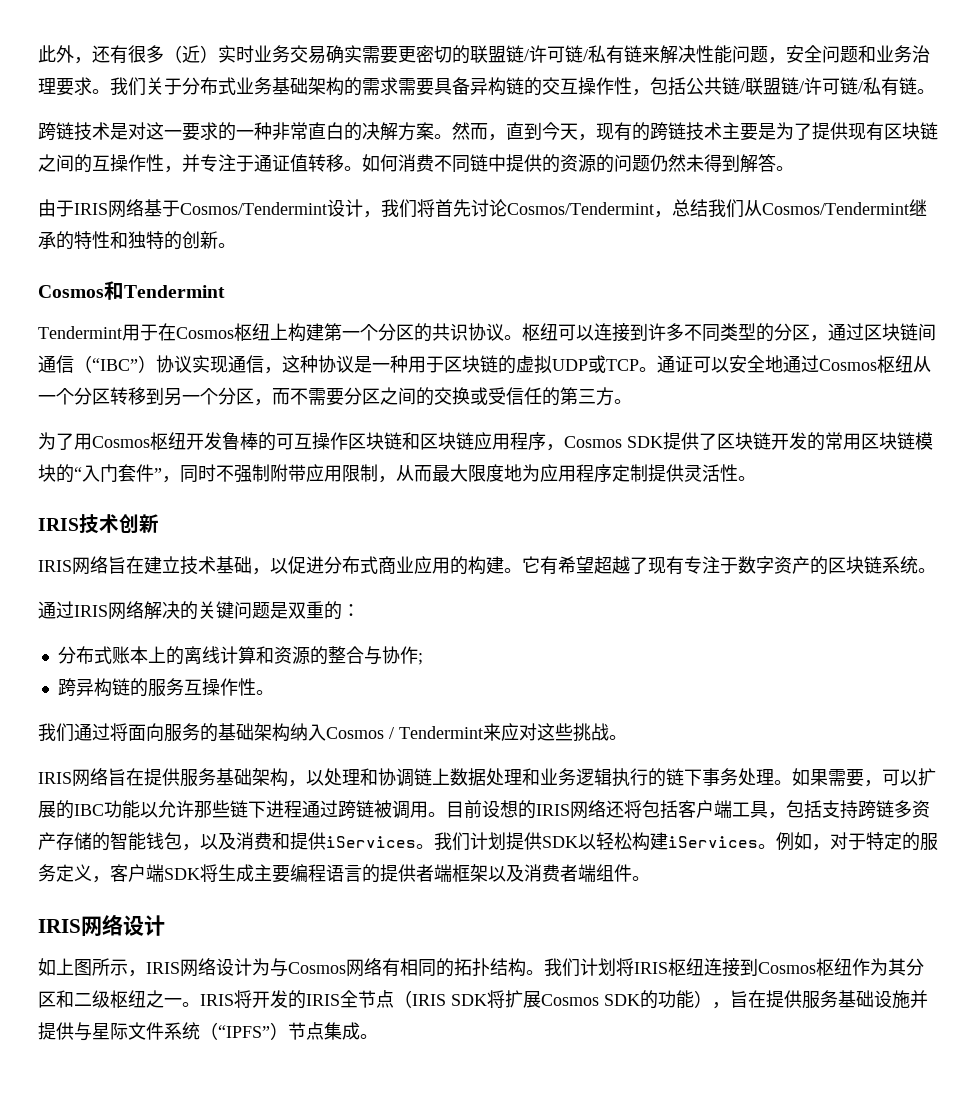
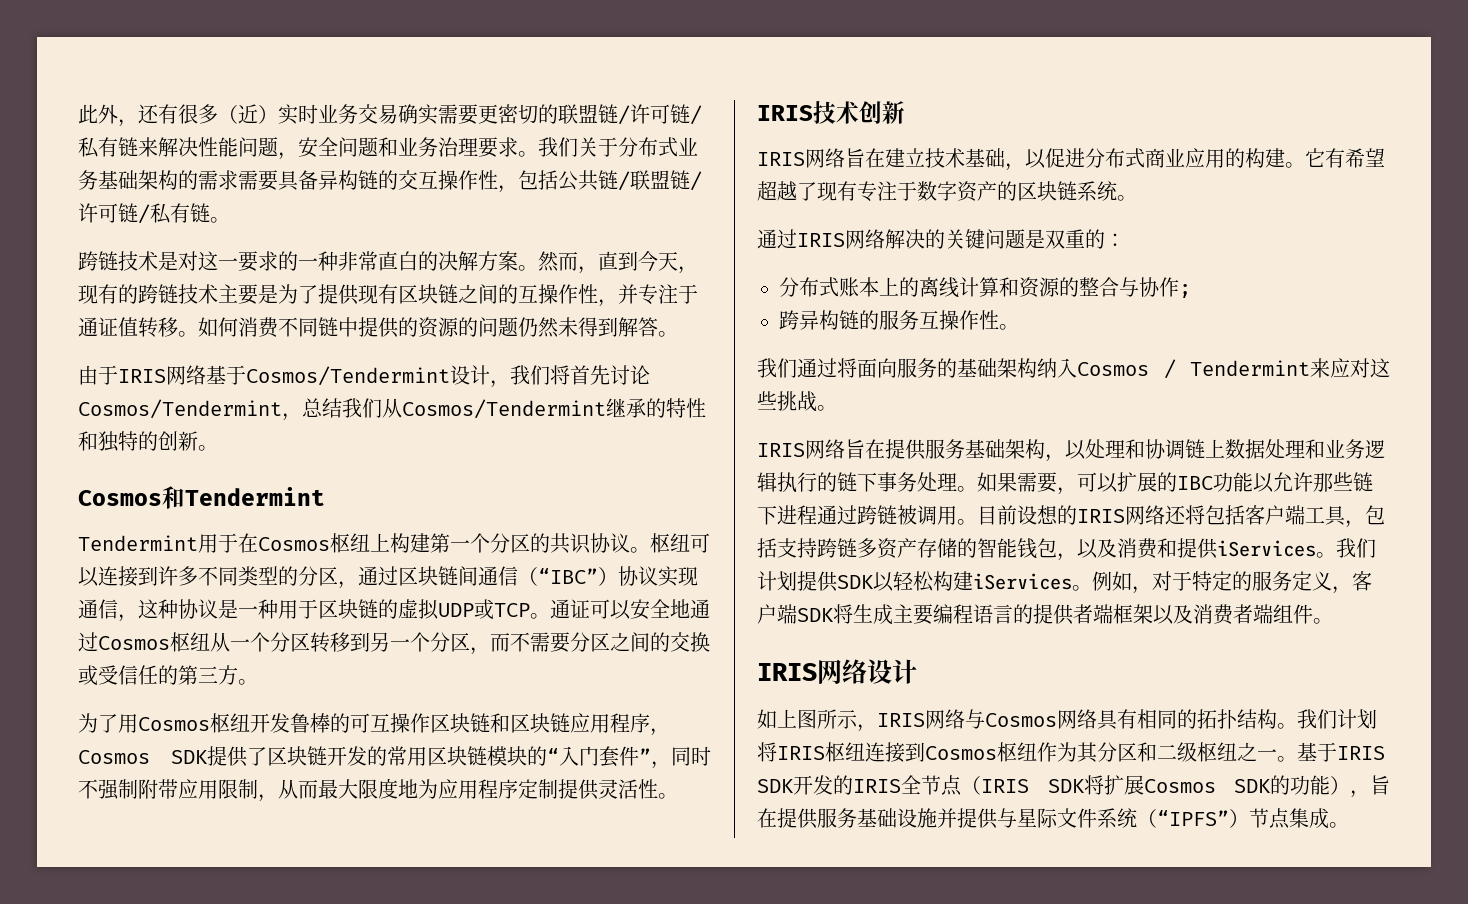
- 如上图所示，IRIS网络设计为与Cosmos网络有相同的拓扑结构。
+ 如上图所示，IRIS网络与Cosmos网络具有相同的拓扑结构。
- IRIS将开发的IRIS全节点（IRIS SDK将扩展Cosmos SDK的功能），旨在提供服务基础设施并提供与星际文件系统（“IPFS”）节点集成。
+ 基于IRIS SDK开发的IRIS全节点（IRIS SDK将扩展Cosmos SDK的功能），旨在提供服务基础设施并提供与星际文件系统（“IPFS”）节点集成。

